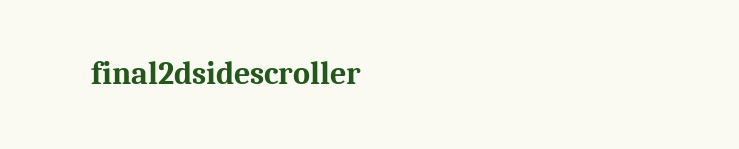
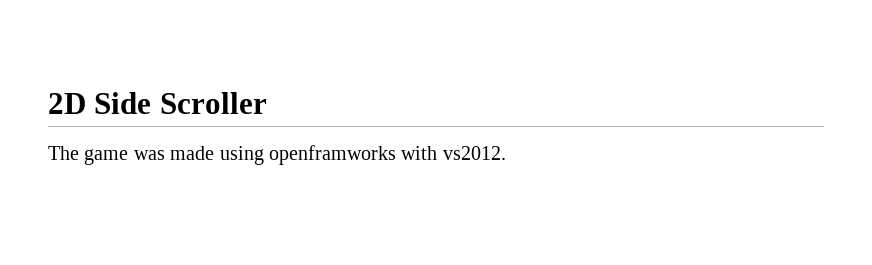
- final2dsidescroller
+ 2D Side Scroller
+ The game was made using openframworks with vs2012.

